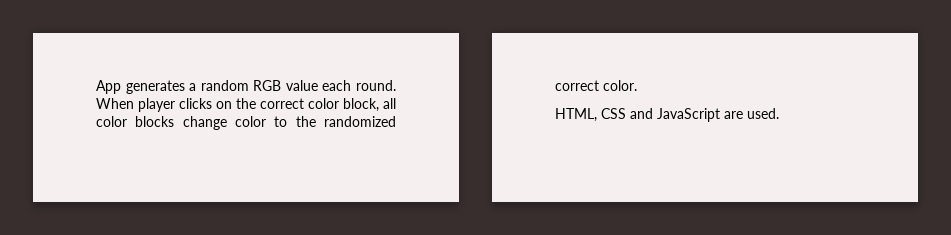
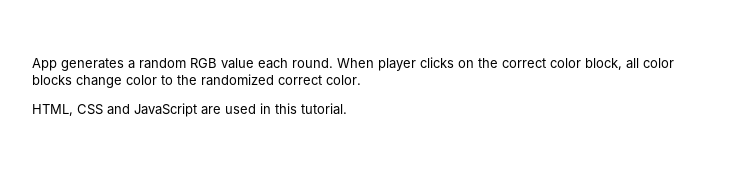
- HTML, CSS and JavaScript are used.
+ HTML, CSS and JavaScript are used in this tutorial.

